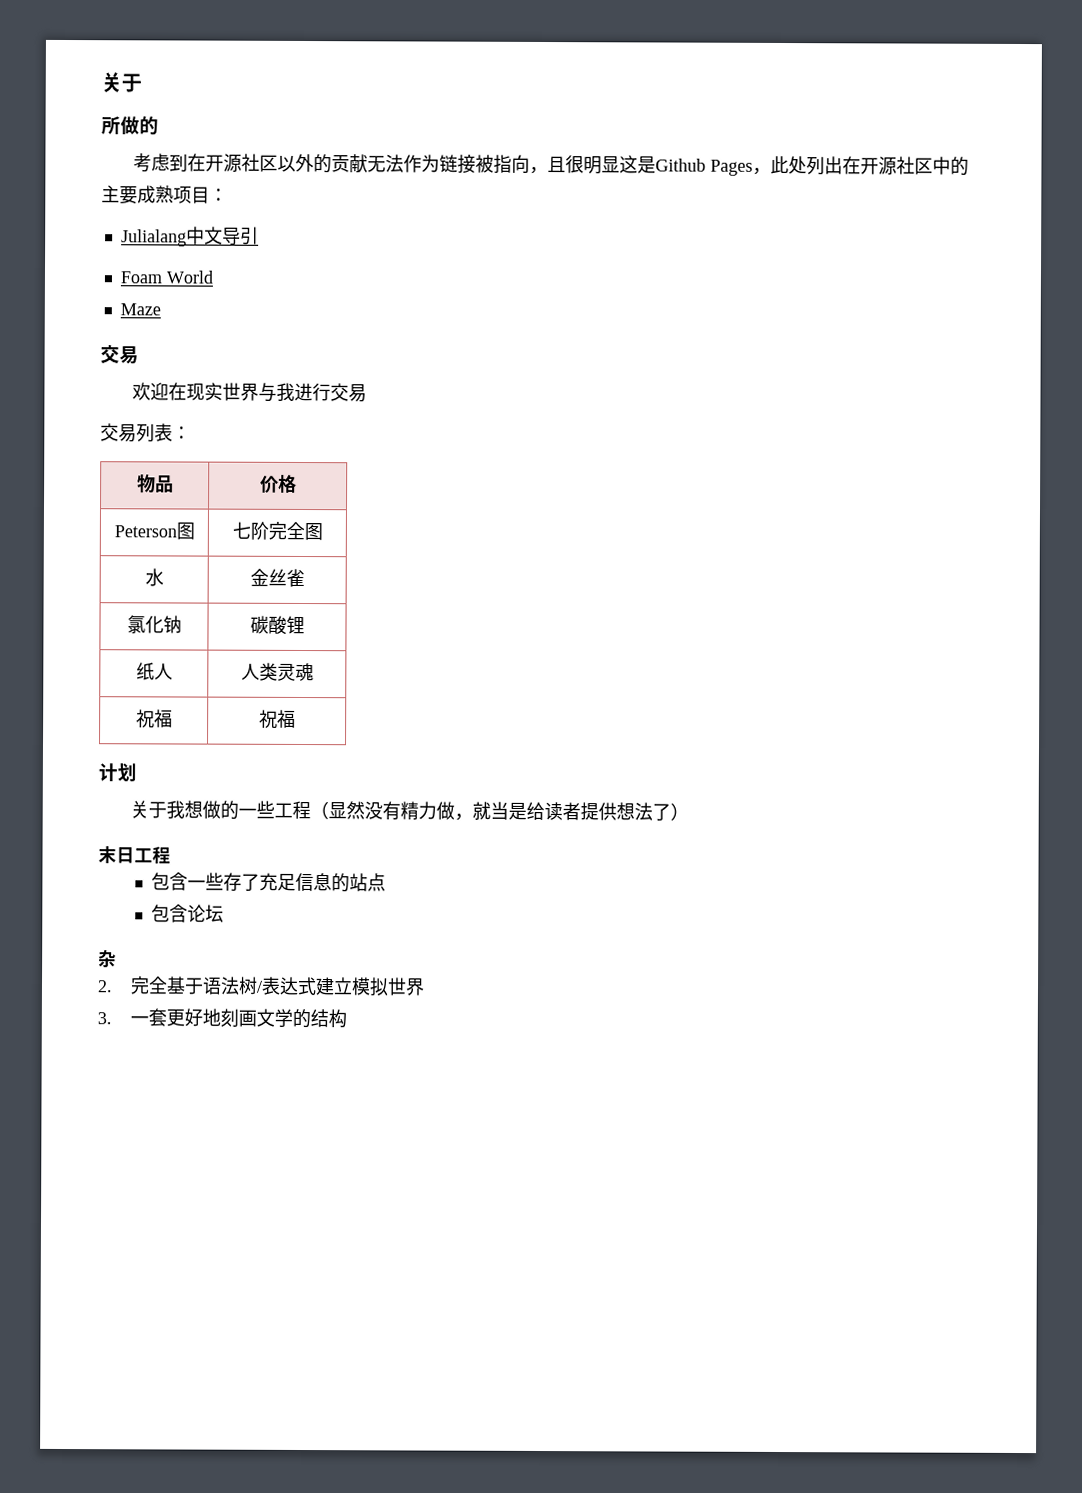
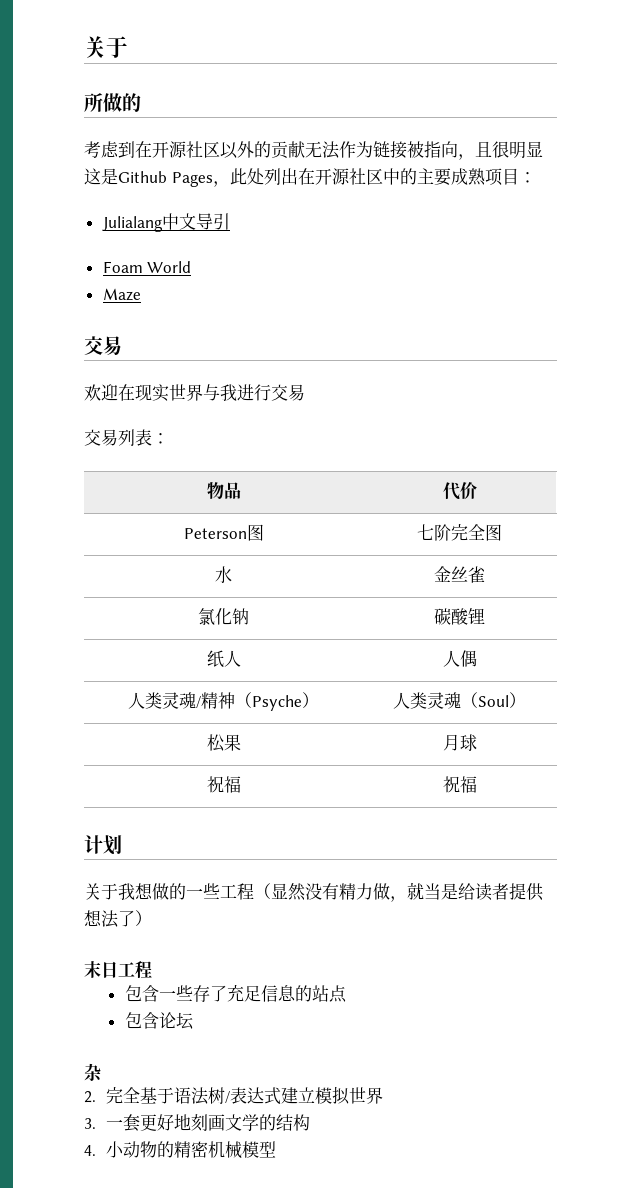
- 物品 | 价格
+ 物品 | 代价
- 纸人 | 人类灵魂
+ 纸人 | 人偶
+ 人类灵魂/精神（Psyche） | 人类灵魂（Soul）
+ 松果 | 月球
+ 4.小动物的精密机械模型

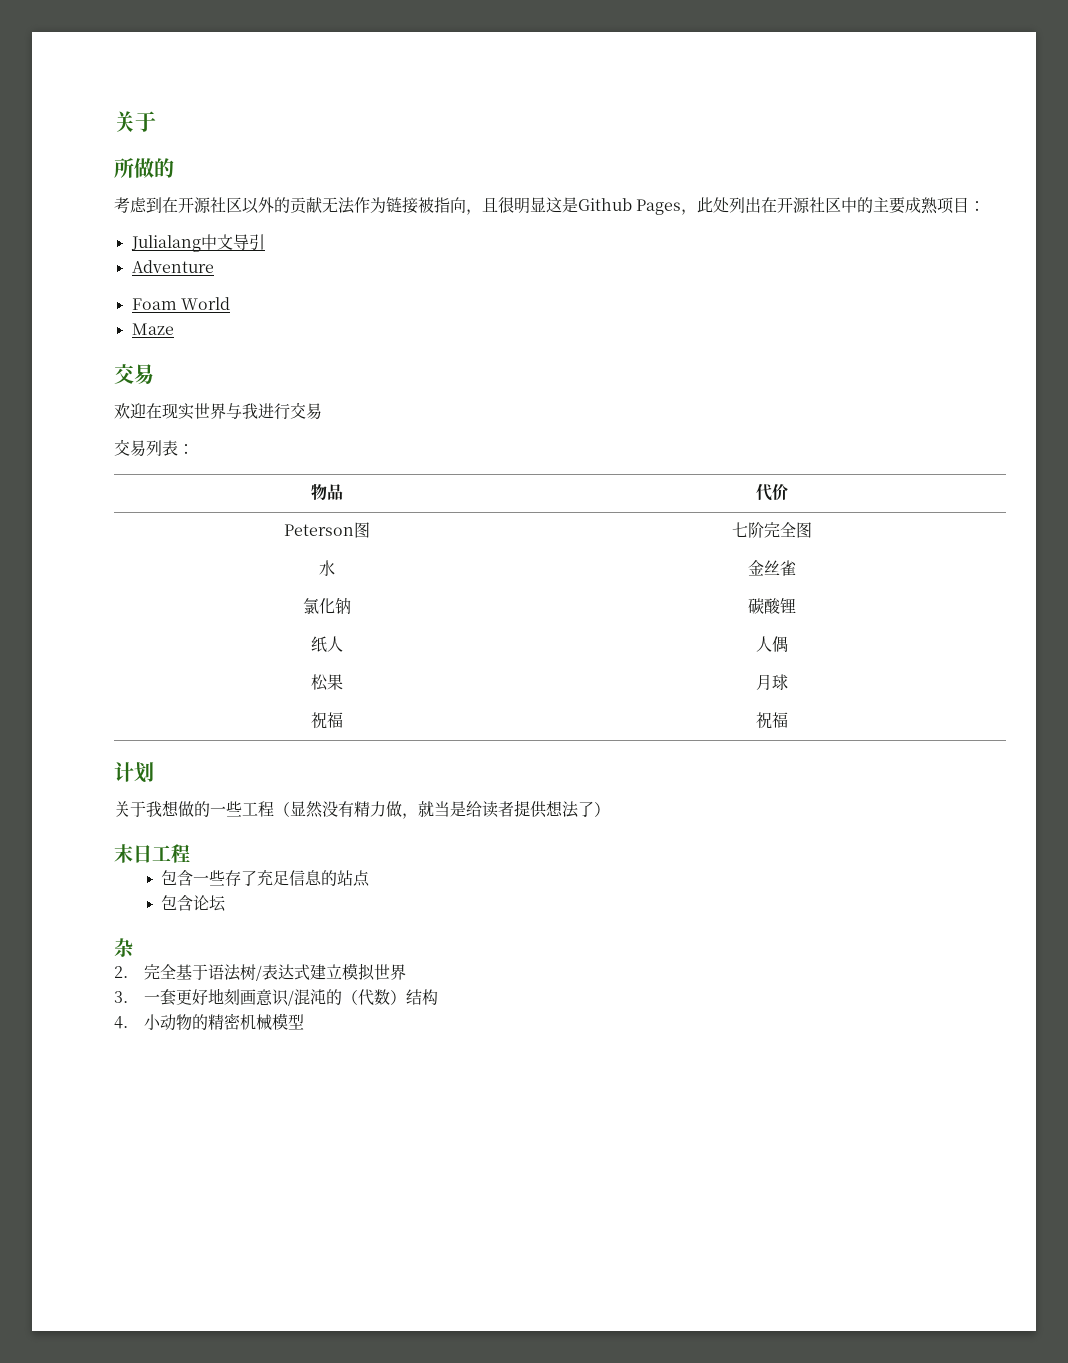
+ Adventure
- 人类灵魂/精神（Psyche） | 人类灵魂（Soul）
- 3.一套更好地刻画文学的结构
+ 3.一套更好地刻画意识/混沌的（代数）结构

